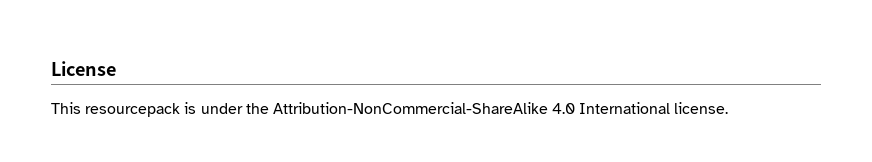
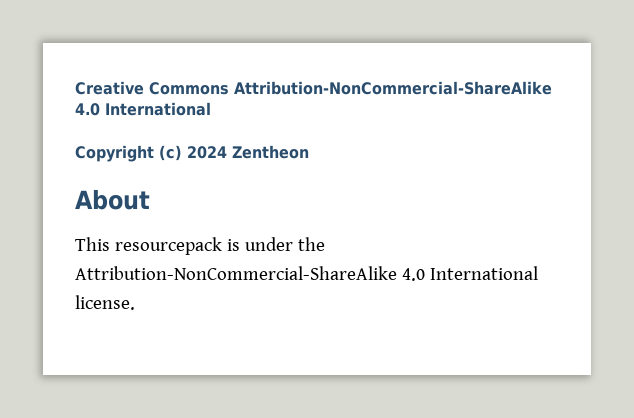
- License
+ Creative Commons Attribution-NonCommercial-ShareAlike 4.0 International
+ Copyright (c) 2024 Zentheon
+ About

